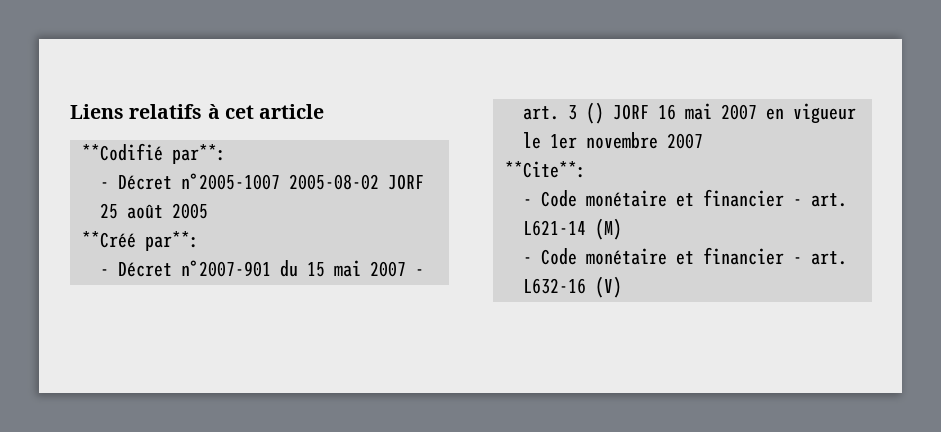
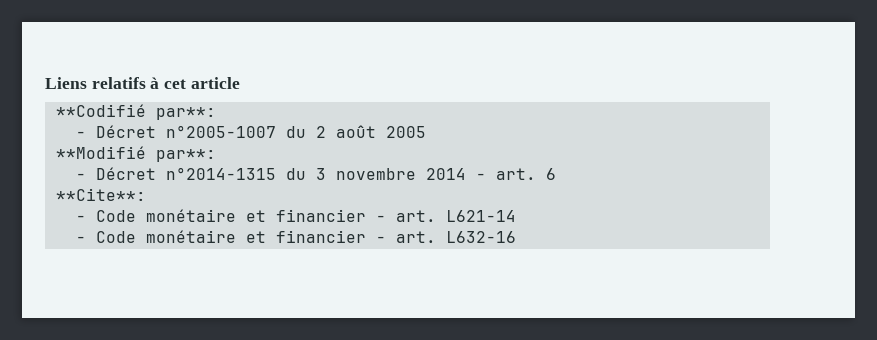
- - Décret n°2005-1007 2005-08-02 JORF 25 août 2005
+ - Décret n°2005-1007 du 2 août 2005
- **Créé par**:
- - Décret n°2007-901 du 15 mai 2007 - art. 3 () JORF 16 mai 2007 en vigueur le 1er novembre 2007
+ **Modifié par**:
+ - Décret n°2014-1315 du 3 novembre 2014 - art. 6
- - Code monétaire et financier - art. L621-14 (M)
+ - Code monétaire et financier - art. L621-14
- - Code monétaire et financier - art. L632-16 (V)
+ - Code monétaire et financier - art. L632-16

